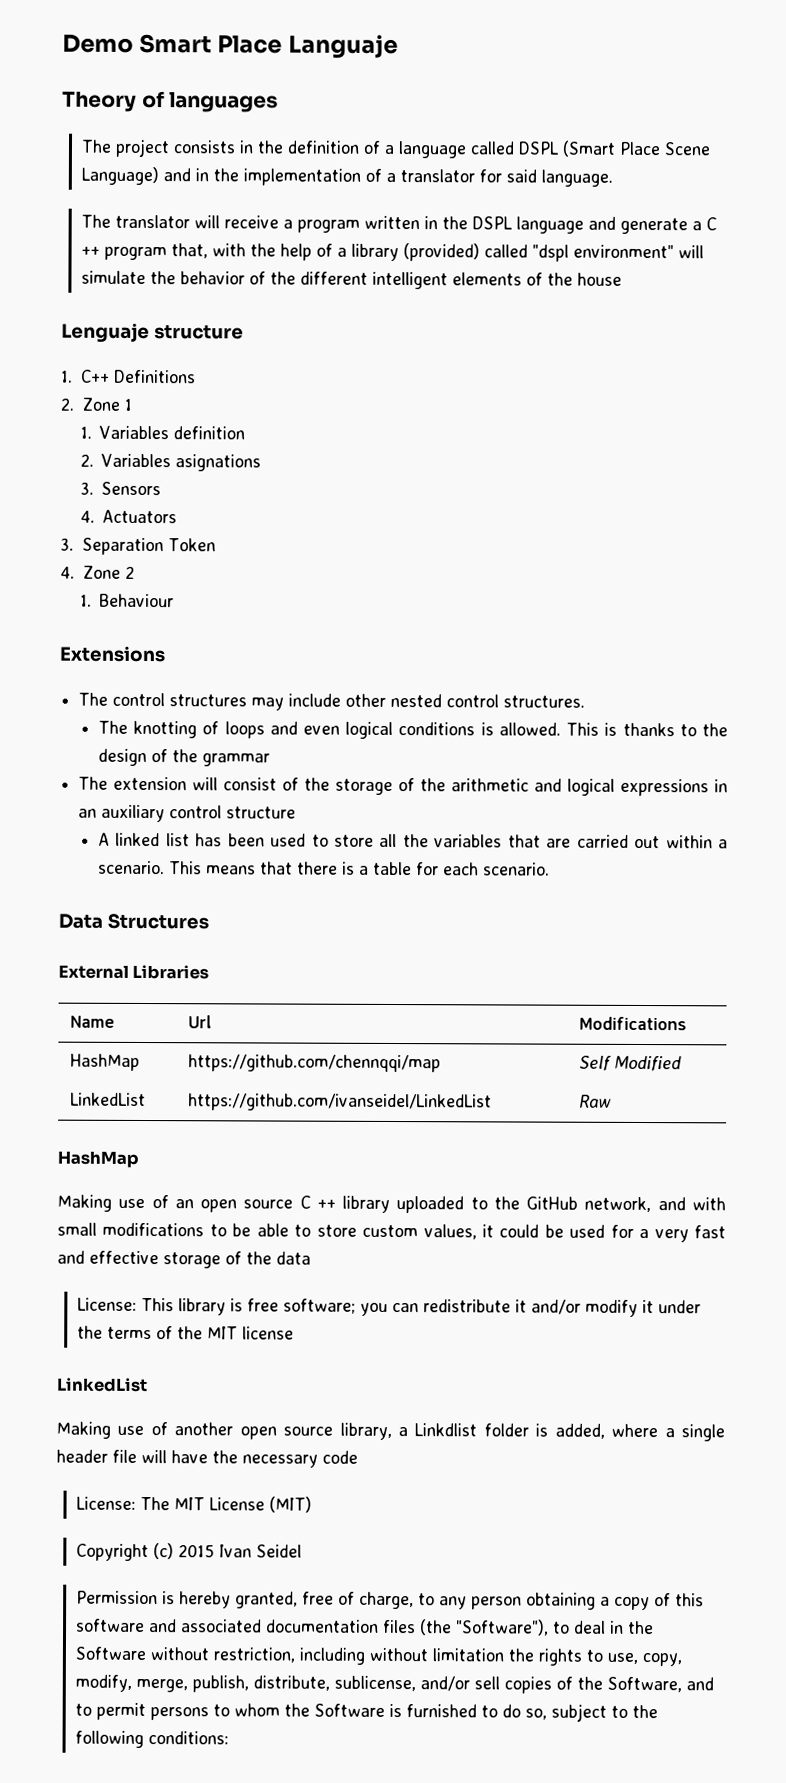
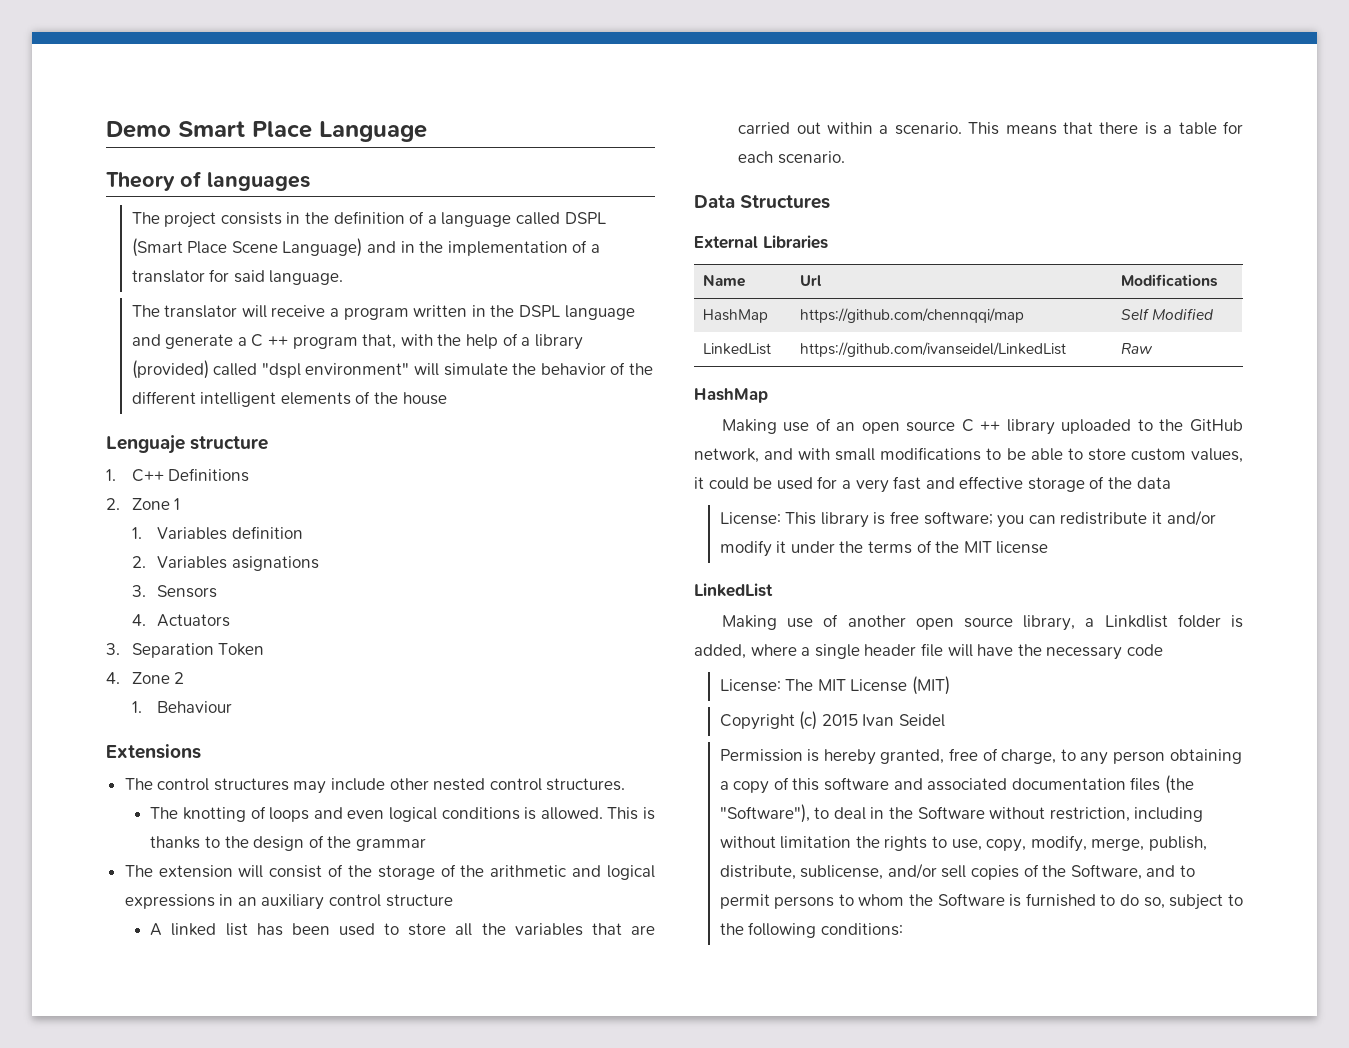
- Demo Smart Place Languaje
+ Demo Smart Place Language

